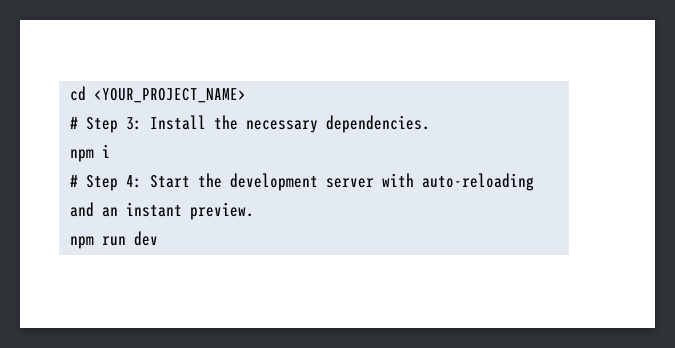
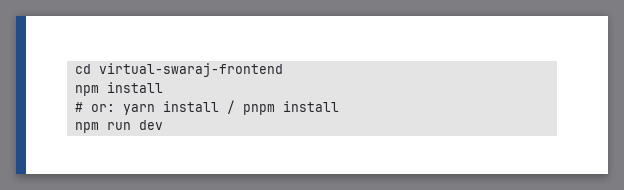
- cd <YOUR_PROJECT_NAME>
- # Step 3: Install the necessary dependencies.
- npm i
- # Step 4: Start the development server with auto-reloading and an instant preview.
+ cd virtual-swaraj-frontend
+ npm install
+ # or: yarn install / pnpm install

